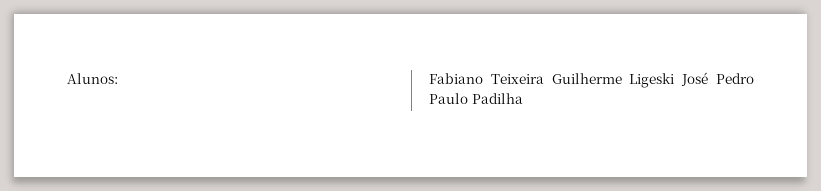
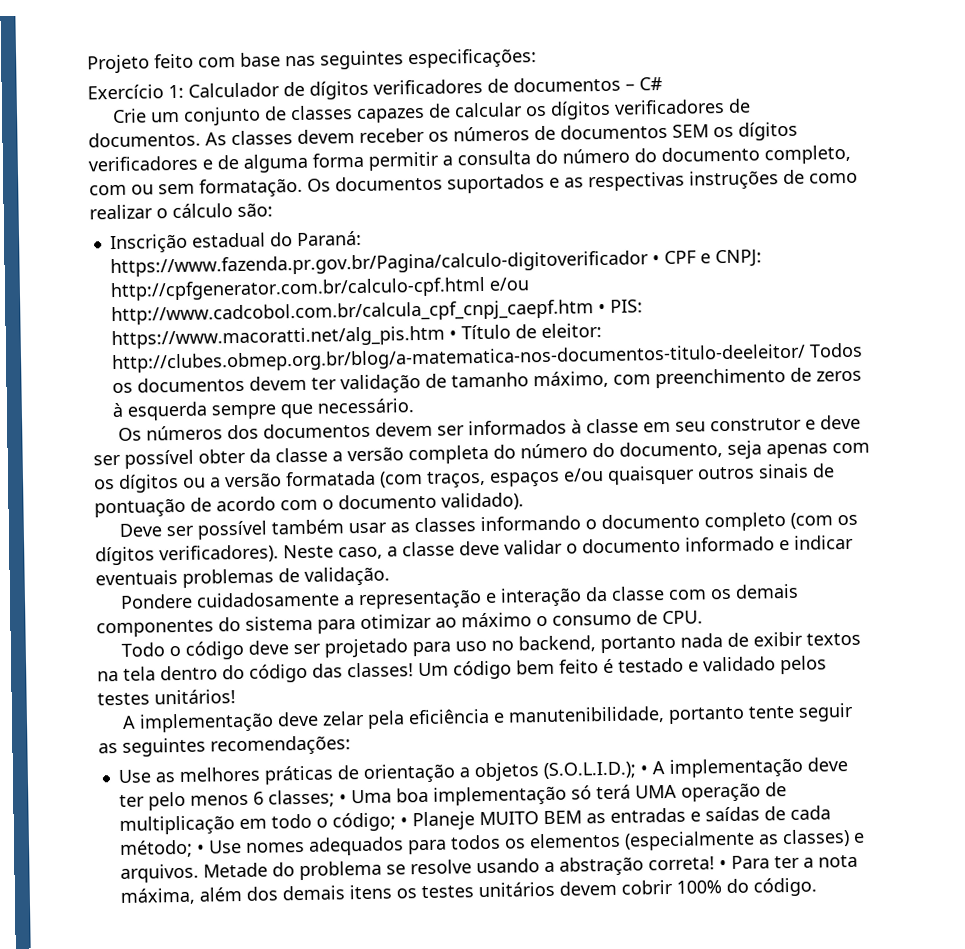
- Alunos:
- Fabiano Teixeira Guilherme Ligeski José Pedro Paulo Padilha
+ Projeto feito com base nas seguintes especificações:
+ Exercício 1: Calculador de dígitos verificadores de documentos – C#
+ Crie um conjunto de classes capazes de calcular os dígitos verificadores de documentos. As classes devem receber os números de documentos SEM os dígitos verificadores e de alguma forma permitir a consulta do número do documento completo, com ou sem formatação. Os documentos suportados e as respectivas instruções de como realizar o cálculo são:
+ Inscrição estadual do Paraná: https://www.fazenda.pr.gov.br/Pagina/calculo-digitoverificador • CPF e CNPJ: http://cpfgenerator.com.br/calculo-cpf.html e/ou http://www.cadcobol.com.br/calcula_cpf_cnpj_caepf.htm • PIS: https://www.macoratti.net/alg_pis.htm • Título de eleitor: http://clubes.obmep.org.br/blog/a-matematica-nos-documentos-titulo-deeleitor/ Todos os documentos devem ter validação de tamanho máximo, com preenchimento de zeros à esquerda sempre que necessário.
+ Os números dos documentos devem ser informados à classe em seu construtor e deve ser possível obter da classe a versão completa do número do documento, seja apenas com os dígitos ou a versão formatada (com traços, espaços e/ou quaisquer outros sinais de pontuação de acordo com o documento validado).
+ Deve ser possível também usar as classes informando o documento completo (com os dígitos verificadores). Neste caso, a classe deve validar o documento informado e indicar eventuais problemas de validação.
+ Pondere cuidadosamente a representação e interação da classe com os demais componentes do sistema para otimizar ao máximo o consumo de CPU.
+ Todo o código deve ser projetado para uso no backend, portanto nada de exibir textos na tela dentro do código das classes! Um código bem feito é testado e validado pelos testes unitários!
+ A implementação deve zelar pela eficiência e manutenibilidade, portanto tente seguir as seguintes recomendações:
+ Use as melhores práticas de orientação a objetos (S.O.L.I.D.); • A implementação deve ter pelo menos 6 classes; • Uma boa implementação só terá UMA operação de multiplicação em todo o código; • Planeje MUITO BEM as entradas e saídas de cada método; • Use nomes adequados para todos os elementos (especialmente as classes) e arquivos. Metade do problema se resolve usando a abstração correta! • Para ter a nota máxima, além dos demais itens os testes unitários devem cobrir 100% do código.

